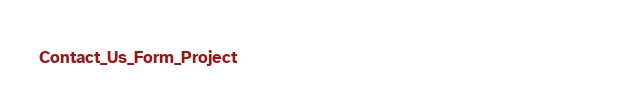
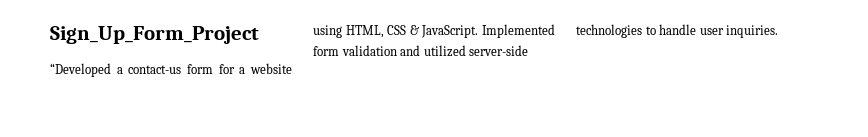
- Contact_Us_Form_Project
+ Sign_Up_Form_Project
+ “Developed a contact-us form for a website using HTML, CSS & JavaScript. Implemented form validation and utilized server-side technologies to handle user inquiries.

